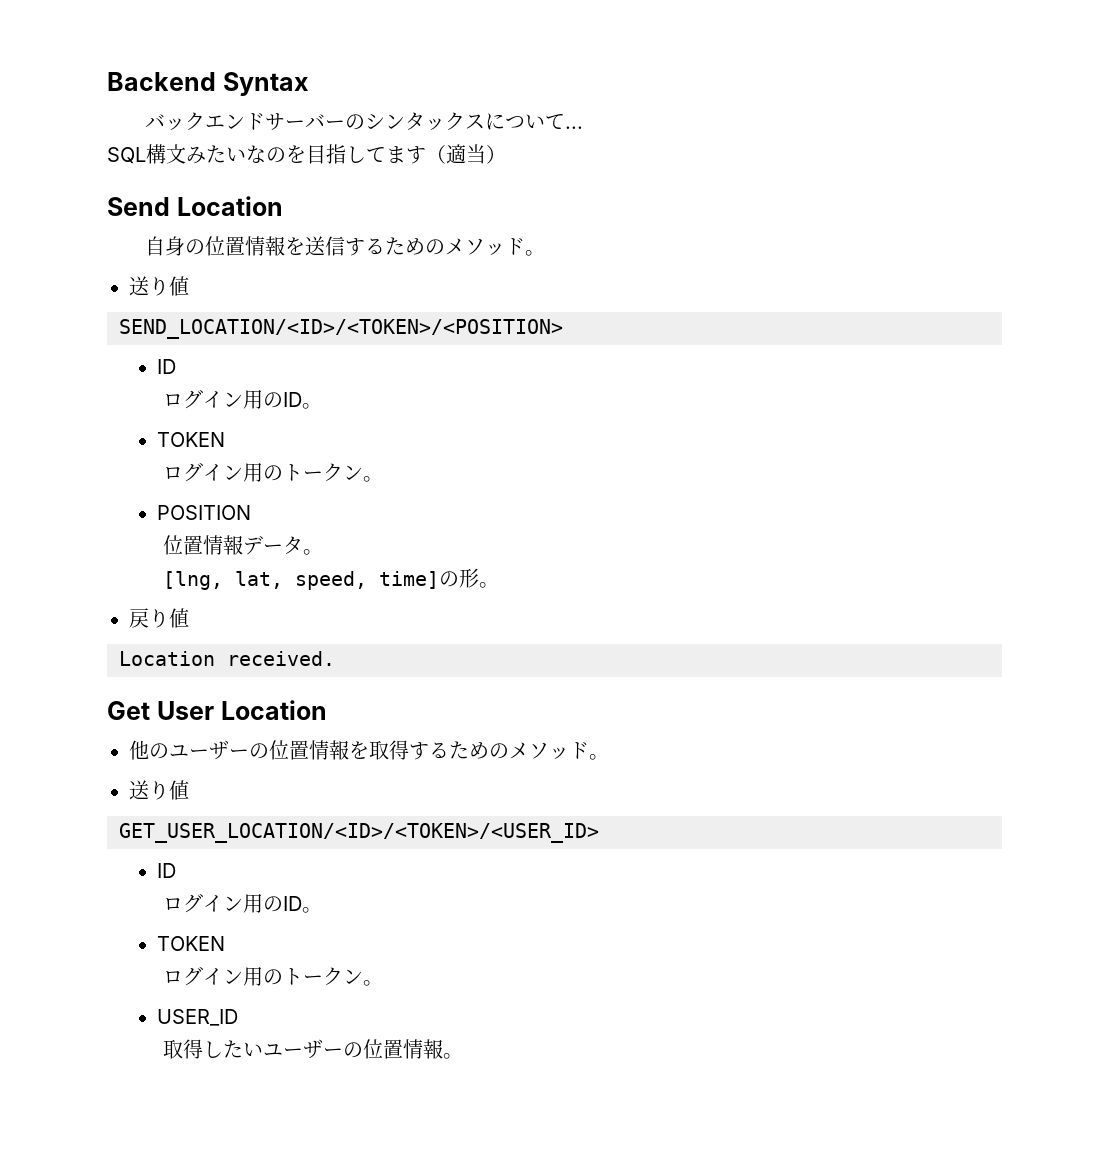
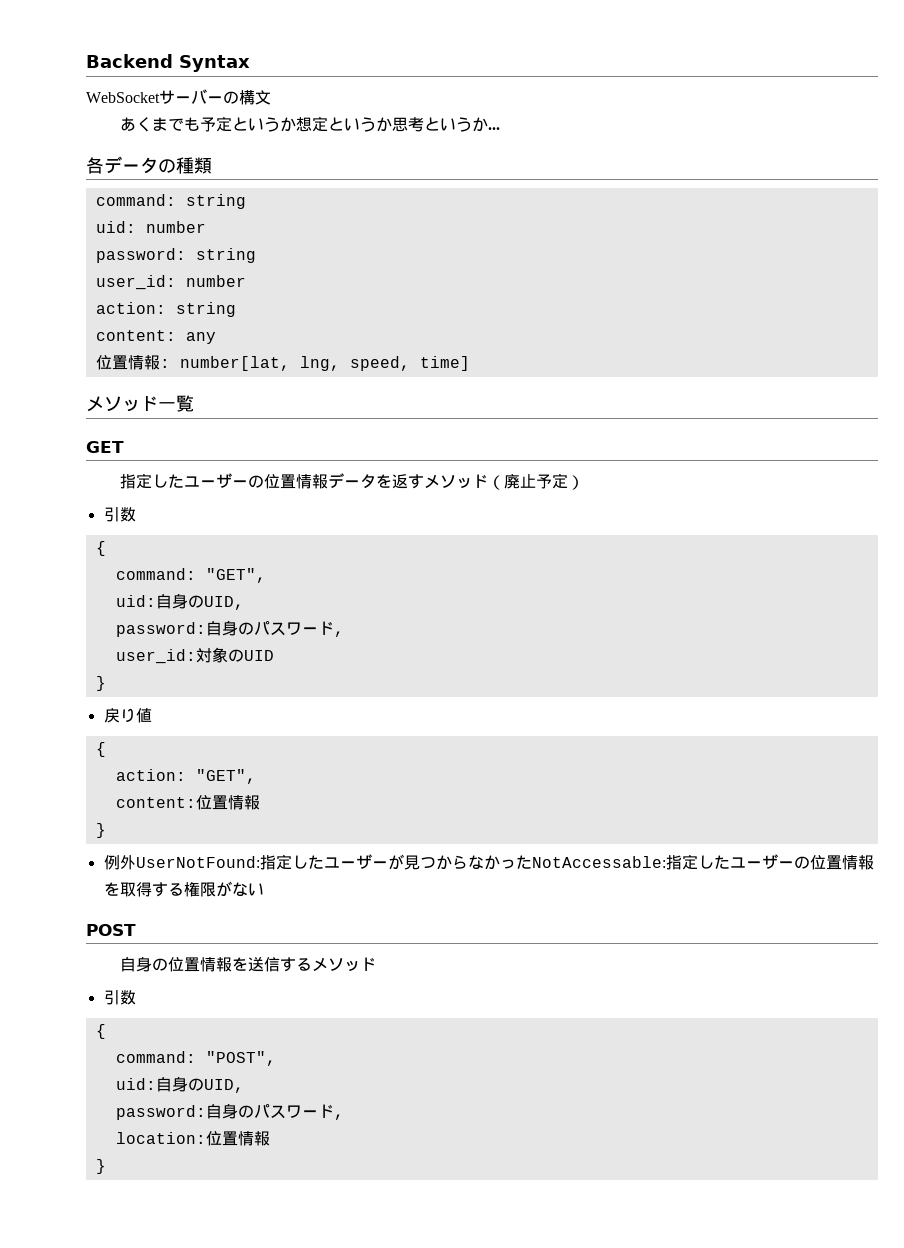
- バックエンドサーバーのシンタックスについて...
- SQL構文みたいなのを目指してます（適当）
- Send Location
- 自身の位置情報を送信するためのメソッド。
- 送り値
- SEND_LOCATION/<ID>/<TOKEN>/<POSITION>
- ID
- ログイン用のID。
- TOKEN
- ログイン用のトークン。
- POSITION
- 位置情報データ。
- [lng, lat, speed, time]の形。
+ WebSocketサーバーの構文
+ あくまでも予定というか想定というか思考というか...
+ 各データの種類
+ command: string
+ uid: number
+ password: string
+ user_id: number
+ action: string
+ content: any
+ 位置情報: number[lat, lng, speed, time]
+ メソッド一覧
+ GET
+ 指定したユーザーの位置情報データを返すメソッド（廃止予定）
+ 引数
+ {
+ command: "GET",
+ uid:自身のUID,
+ password:自身のパスワード,
+ user_id:対象のUID
+ }
  戻り値
- Location received.
- Get User Location
- 他のユーザーの位置情報を取得するためのメソッド。
- 送り値
- GET_USER_LOCATION/<ID>/<TOKEN>/<USER_ID>
- ID
- ログイン用のID。
- TOKEN
- ログイン用のトークン。
- USER_ID
- 取得したいユーザーの位置情報。
+ {
+ action: "GET",
+ content:位置情報
+ }
+ 例外UserNotFound:指定したユーザーが見つからなかったNotAccessable:指定したユーザーの位置情報を取得する権限がない
+ POST
+ 自身の位置情報を送信するメソッド
+ 引数
+ {
+ command: "POST",
+ uid:自身のUID,
+ password:自身のパスワード,
+ location:位置情報
+ }

